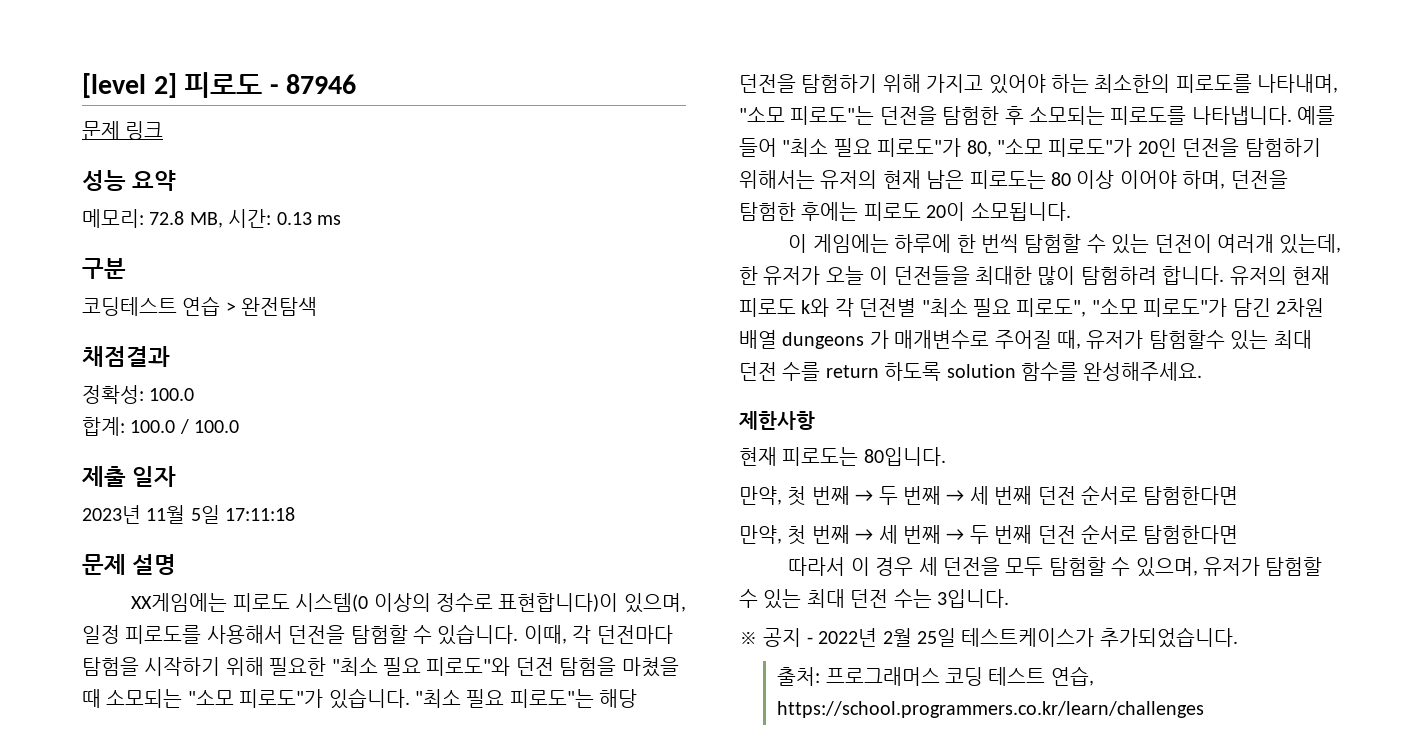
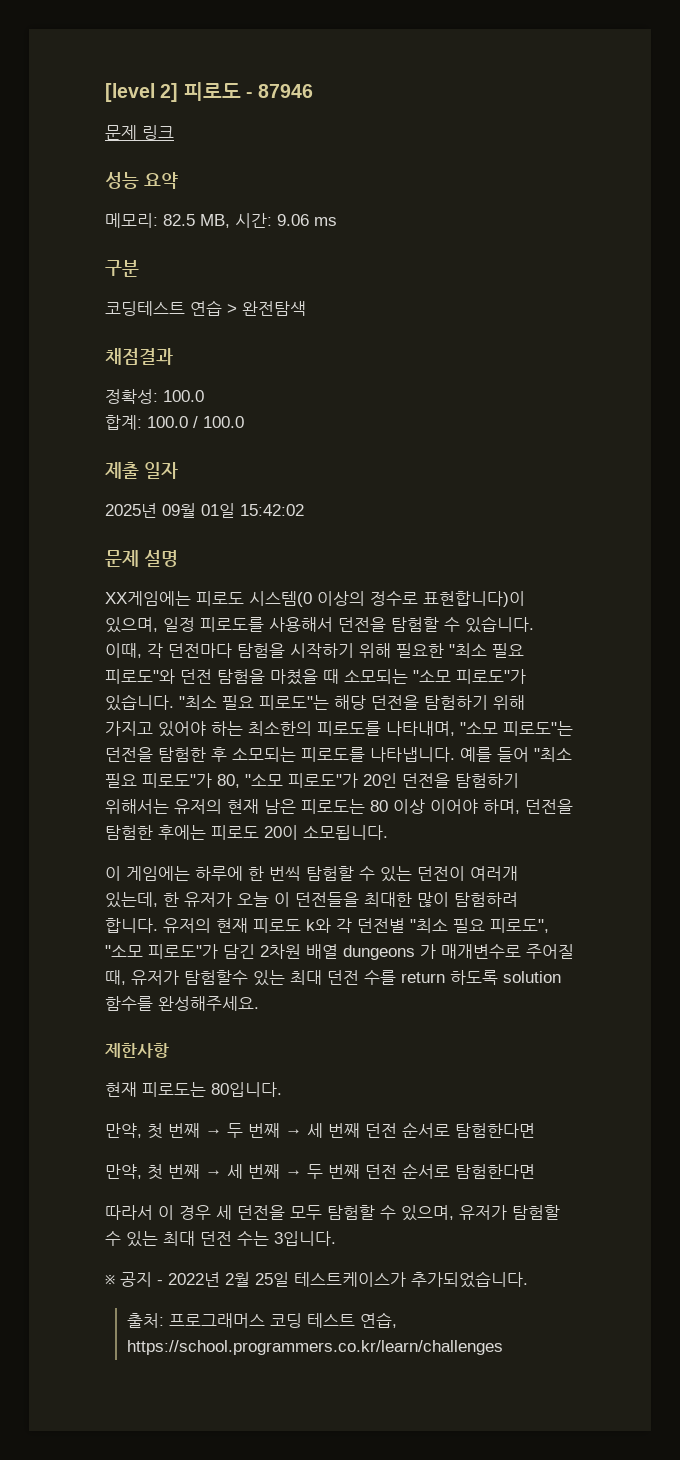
- 메모리: 72.8 MB, 시간: 0.13 ms
+ 메모리: 82.5 MB, 시간: 9.06 ms
- 2023년 11월 5일 17:11:18
+ 2025년 09월 01일 15:42:02

